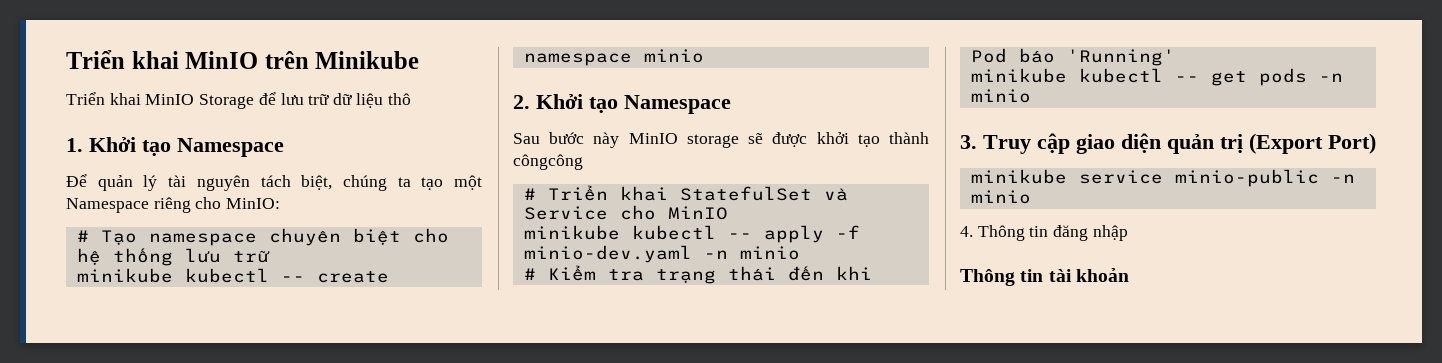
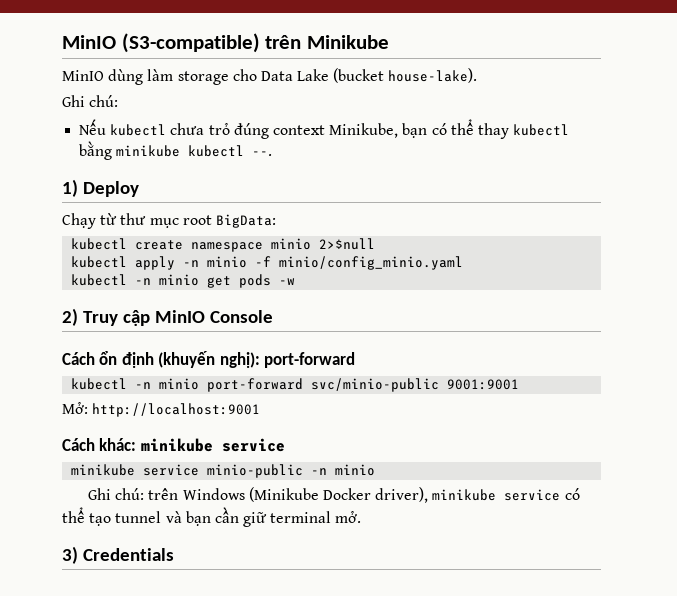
- Triển khai MinIO trên Minikube
+ MinIO (S3-compatible) trên Minikube
- Triển khai MinIO Storage để lưu trữ dữ liệu thô
- 1. Khởi tạo Namespace
- Để quản lý tài nguyên tách biệt, chúng ta tạo một Namespace riêng cho MinIO:
- # Tạo namespace chuyên biệt cho hệ thống lưu trữ
- minikube kubectl -- create namespace minio
- 2. Khởi tạo Namespace
- Sau bước này MinIO storage sẽ được khởi tạo thành côngcông
- # Triển khai StatefulSet và Service cho MinIO
- minikube kubectl -- apply -f minio-dev.yaml -n minio
- # Kiểm tra trạng thái đến khi Pod báo 'Running'
- minikube kubectl -- get pods -n minio
- 3. Truy cập giao diện quản trị (Export Port)
+ MinIO dùng làm storage cho Data Lake (bucket house-lake).
+ Ghi chú:
+ Nếu kubectl chưa trỏ đúng context Minikube, bạn có thể thay kubectl bằng minikube kubectl --.
+ 1) Deploy
+ Chạy từ thư mục root BigData:
+ kubectl create namespace minio 2>$null
+ kubectl apply -n minio -f minio/config_minio.yaml
+ kubectl -n minio get pods -w
+ 2) Truy cập MinIO Console
+ Cách ổn định (khuyến nghị): port-forward
+ kubectl -n minio port-forward svc/minio-public 9001:9001
+ Mở: http://localhost:9001
+ Cách khác: minikube service
- 4. Thông tin đăng nhập
- Thông tin tài khoản
+ Ghi chú: trên Windows (Minikube Docker driver), minikube service có thể tạo tunnel và bạn cần giữ terminal mở.
+ 3) Credentials

